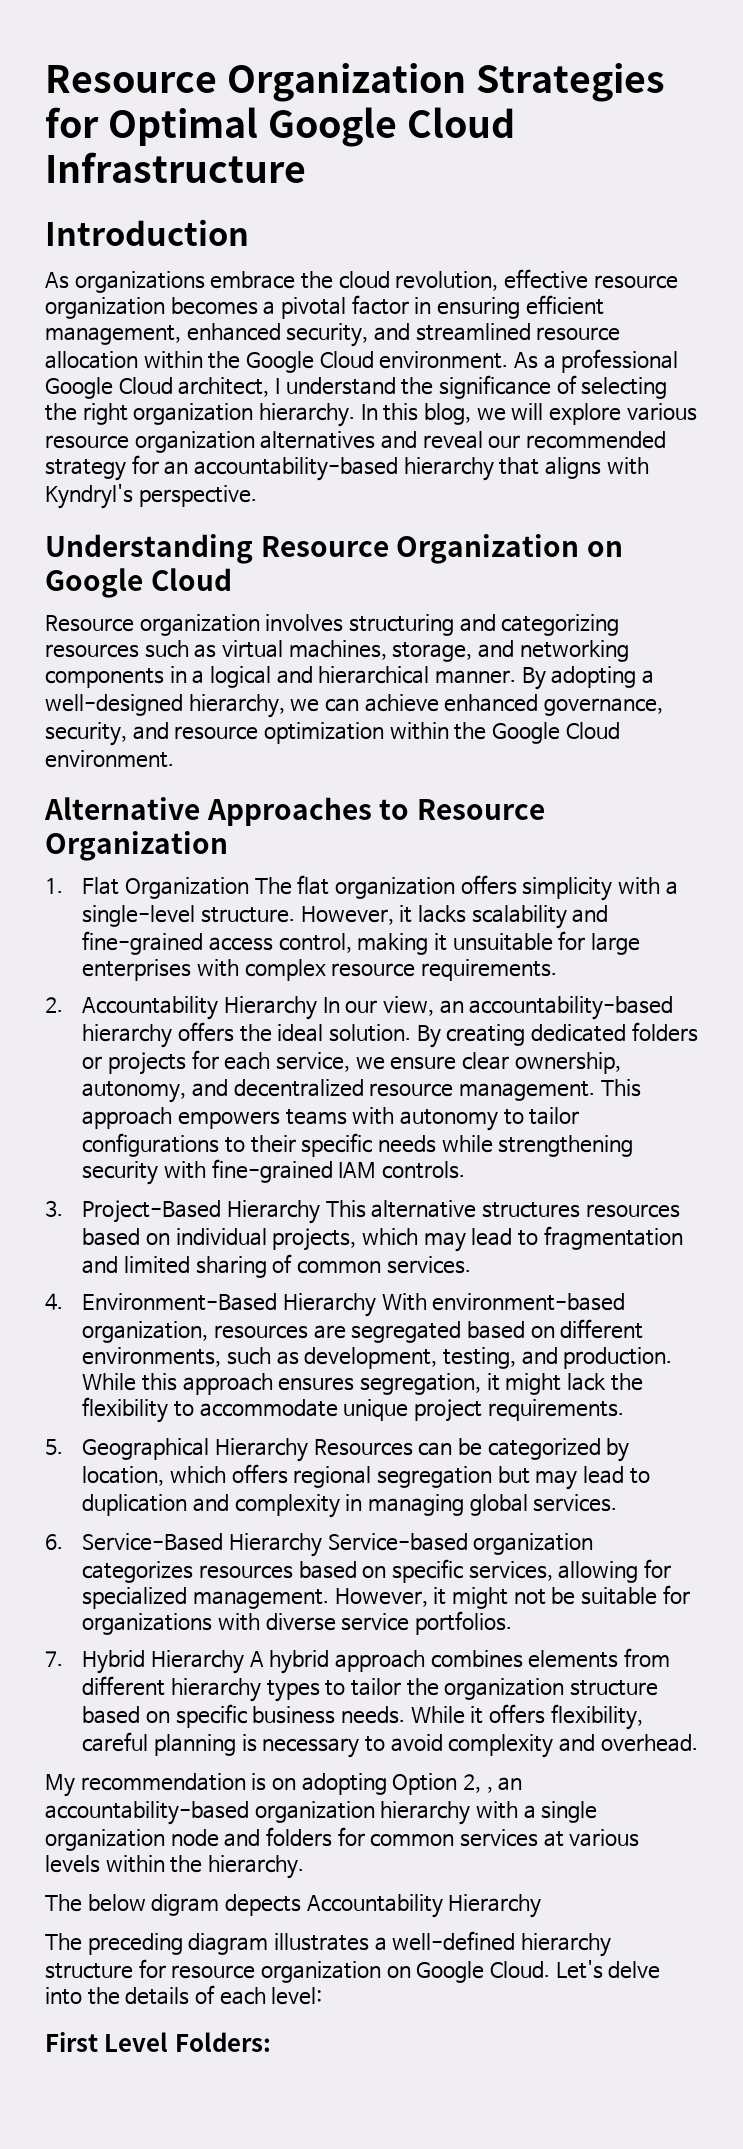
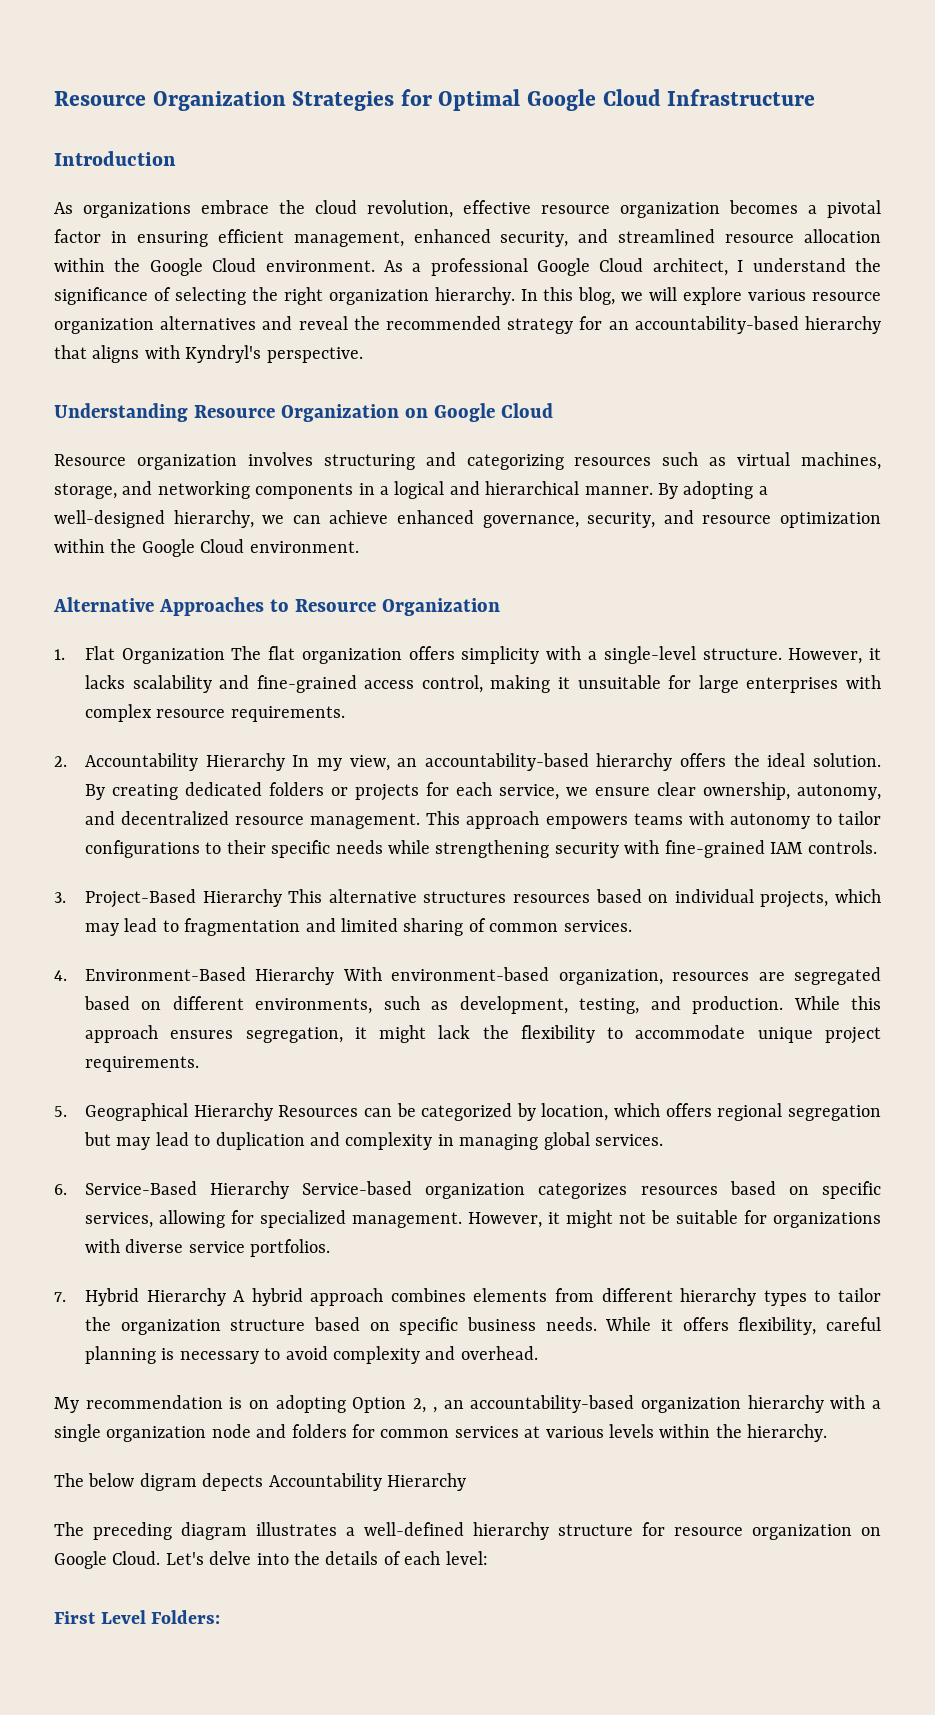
- In this blog, we will explore various resource organization alternatives and reveal our recommended strategy for an accountability-based hierarchy that aligns with Kyndryl's perspective.
+ In this blog, we will explore various resource organization alternatives and reveal the recommended strategy for an accountability-based hierarchy that aligns with Kyndryl's perspective.
- 2. Accountability Hierarchy In our view, an accountability-based hierarchy offers the ideal solution.
+ 2. Accountability Hierarchy In my view, an accountability-based hierarchy offers the ideal solution.

